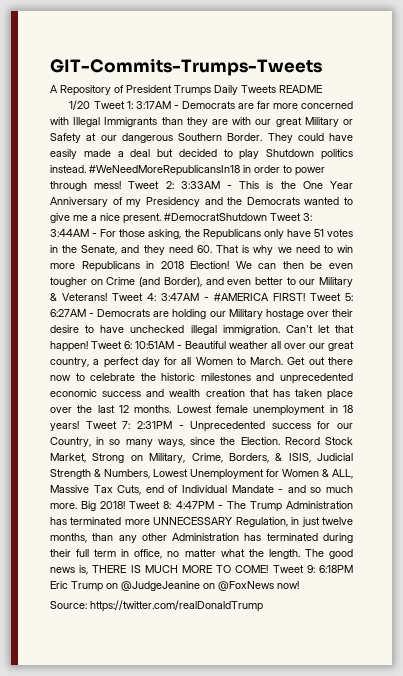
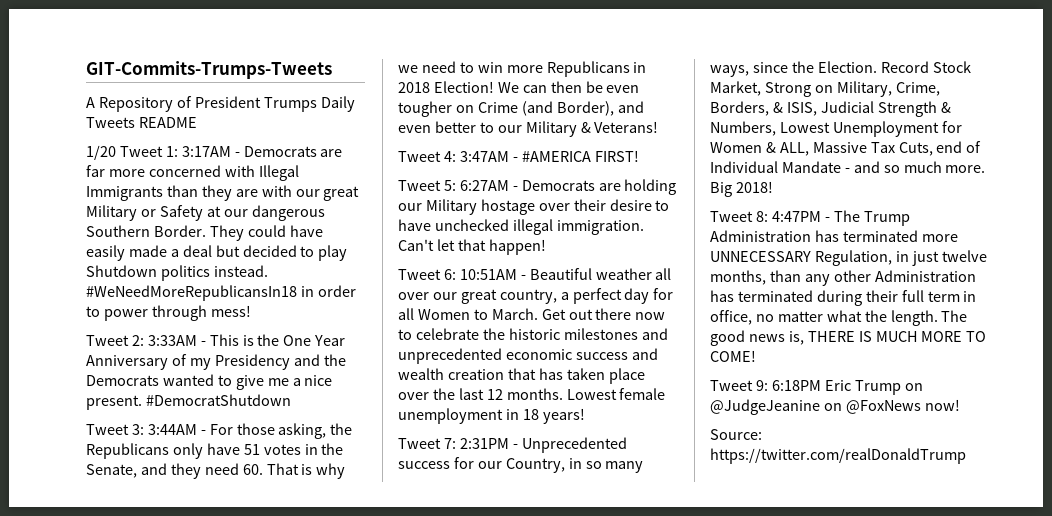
- #WeNeedMoreRepublicansIn18 in order to power through mess! Tweet 2: 3:33AM - This is the One Year Anniversary of my Presidency and the Democrats wanted to give me a nice present.
+ #WeNeedMoreRepublicansIn18 in order to power through mess!
+ Tweet 2: 3:33AM - This is the One Year Anniversary of my Presidency and the Democrats wanted to give me a nice present.
- #DemocratShutdown Tweet 3: 3:44AM - For those asking, the Republicans only have 51 votes in the Senate, and they need 60. That is why we need to win more Republicans in 2018 Election!
+ #DemocratShutdown
+ Tweet 3: 3:44AM - For those asking, the Republicans only have 51 votes in the Senate, and they need 60. That is why we need to win more Republicans in 2018 Election!
- We can then be even tougher on Crime (and Border), and even better to our Military & Veterans! Tweet 4: 3:47AM - #AMERICA FIRST! Tweet 5: 6:27AM - Democrats are holding our Military hostage over their desire to have unchecked illegal immigration.
+ We can then be even tougher on Crime (and Border), and even better to our Military & Veterans!
+ Tweet 4: 3:47AM - #AMERICA FIRST!
+ Tweet 5: 6:27AM - Democrats are holding our Military hostage over their desire to have unchecked illegal immigration.
- Can't let that happen! Tweet 6: 10:51AM - Beautiful weather all over our great country, a perfect day for all Women to March.
+ Can't let that happen!
+ Tweet 6: 10:51AM - Beautiful weather all over our great country, a perfect day for all Women to March.
- Lowest female unemployment in 18 years! Tweet 7: 2:31PM - Unprecedented success for our Country, in so many ways, since the Election.
+ Lowest female unemployment in 18 years!
+ Tweet 7: 2:31PM - Unprecedented success for our Country, in so many ways, since the Election.
- Big 2018! Tweet 8: 4:47PM - The Trump Administration has terminated more UNNECESSARY Regulation, in just twelve months, than any other Administration has terminated during their full term in office, no matter what the length.
+ Big 2018!
+ Tweet 8: 4:47PM - The Trump Administration has terminated more UNNECESSARY Regulation, in just twelve months, than any other Administration has terminated during their full term in office, no matter what the length.
- The good news is, THERE IS MUCH MORE TO COME! Tweet 9: 6:18PM Eric Trump on @JudgeJeanine on @FoxNews now!
+ The good news is, THERE IS MUCH MORE TO COME!
+ Tweet 9: 6:18PM Eric Trump on @JudgeJeanine on @FoxNews now!

